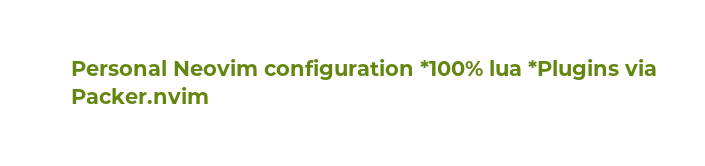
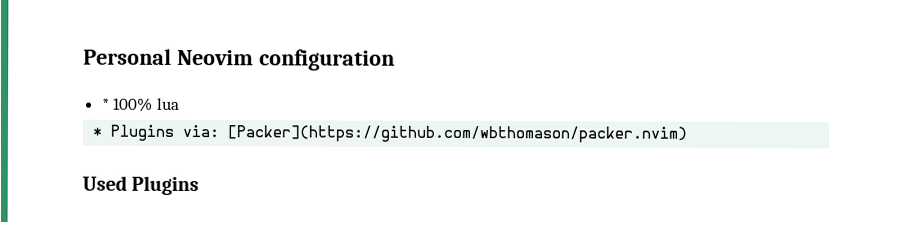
- Personal Neovim configuration *100% lua *Plugins via Packer.nvim
+ Personal Neovim configuration
+ * 100% lua
+ * Plugins via: [Packer](https://github.com/wbthomason/packer.nvim)
+ Used Plugins

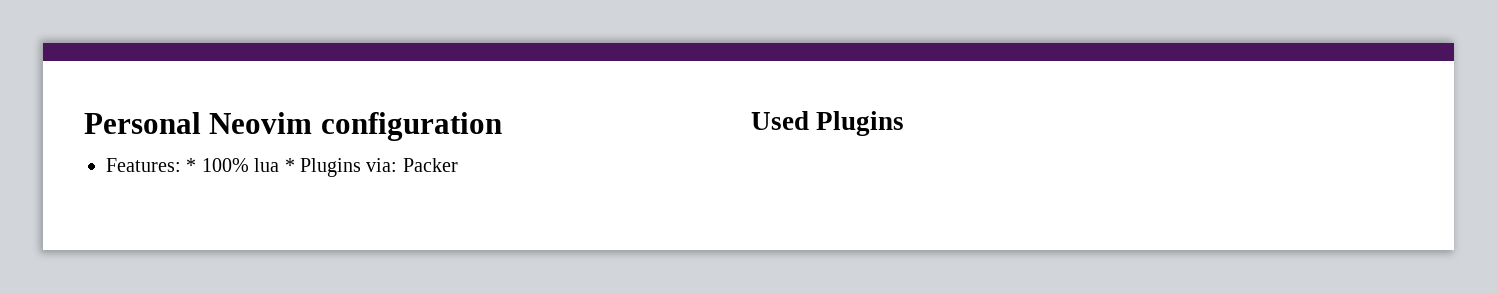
- * 100% lua
- * Plugins via: [Packer](https://github.com/wbthomason/packer.nvim)
+ Features: * 100% lua * Plugins via: Packer

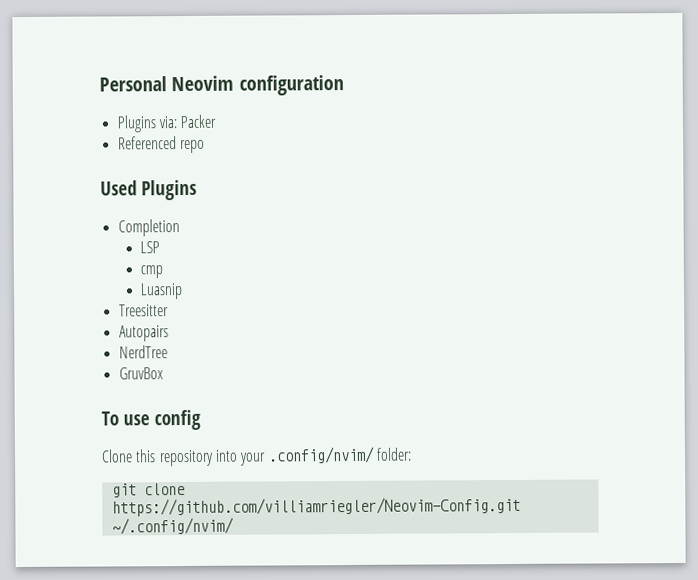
- Features: * 100% lua * Plugins via: Packer
+ Plugins via: Packer
+ Referenced repo
+ Completion
+ LSP
+ cmp
+ Luasnip
+ Treesitter
+ Autopairs
+ NerdTree
+ GruvBox
+ To use config
+ Clone this repository into your .config/nvim/ folder:
+ git clone https://github.com/villiamriegler/Neovim-Config.git ~/.config/nvim/

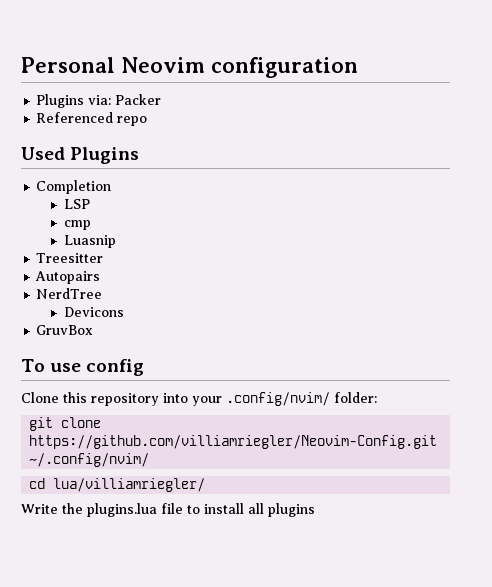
+ Devicons
+ cd lua/villiamriegler/
+ Write the plugins.lua file to install all plugins

